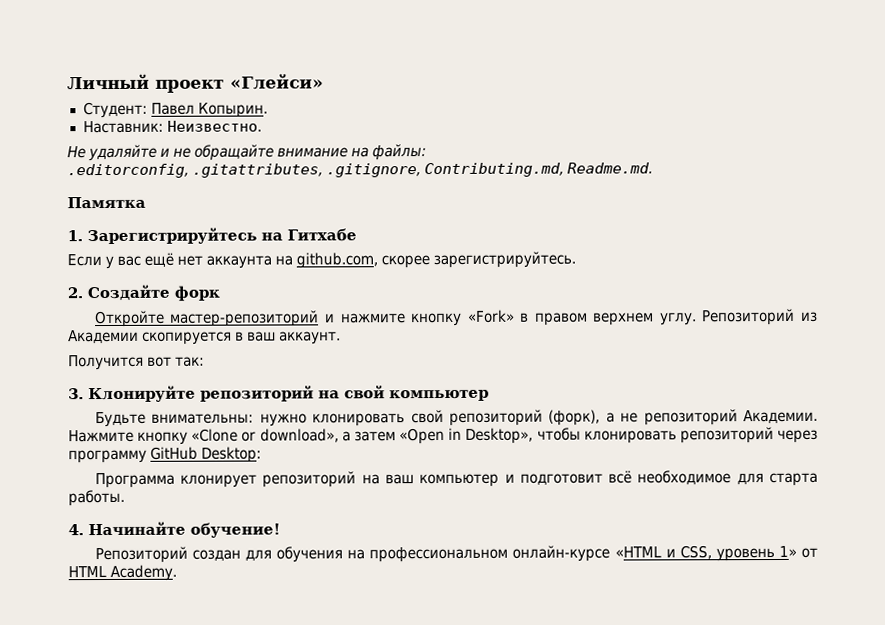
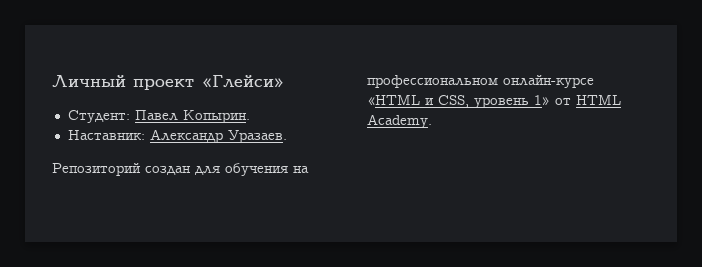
- Наставник: Неизвестно.
- Не удаляйте и не обращайте внимание на файлы:
- .editorconfig, .gitattributes, .gitignore, Contributing.md, Readme.md.
- Памятка
- 1. Зарегистрируйтесь на Гитхабе
- Если у вас ещё нет аккаунта на github.com, скорее зарегистрируйтесь.
- 2. Создайте форк
- Откройте мастер-репозиторий и нажмите кнопку «Fork» в правом верхнем углу. Репозиторий из Академии скопируется в ваш аккаунт.
- Получится вот так:
- 3. Клонируйте репозиторий на свой компьютер
- Будьте внимательны: нужно клонировать свой репозиторий (форк), а не репозиторий Академии. Нажмите кнопку «Clone or download», а затем «Open in Desktop», чтобы клонировать репозиторий через программу GitHub Desktop:
- Программа клонирует репозиторий на ваш компьютер и подготовит всё необходимое для старта работы.
- 4. Начинайте обучение!
+ Наставник: Александр Уразаев.

